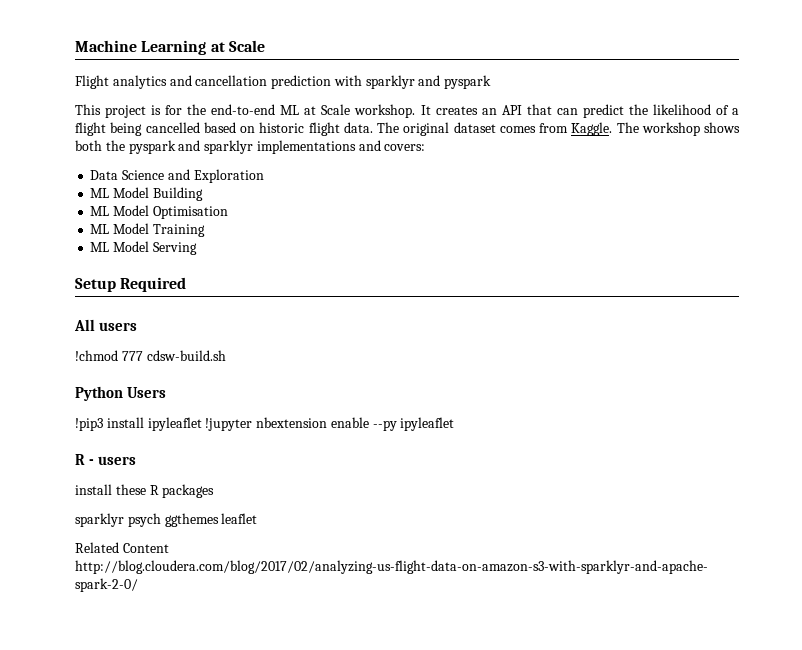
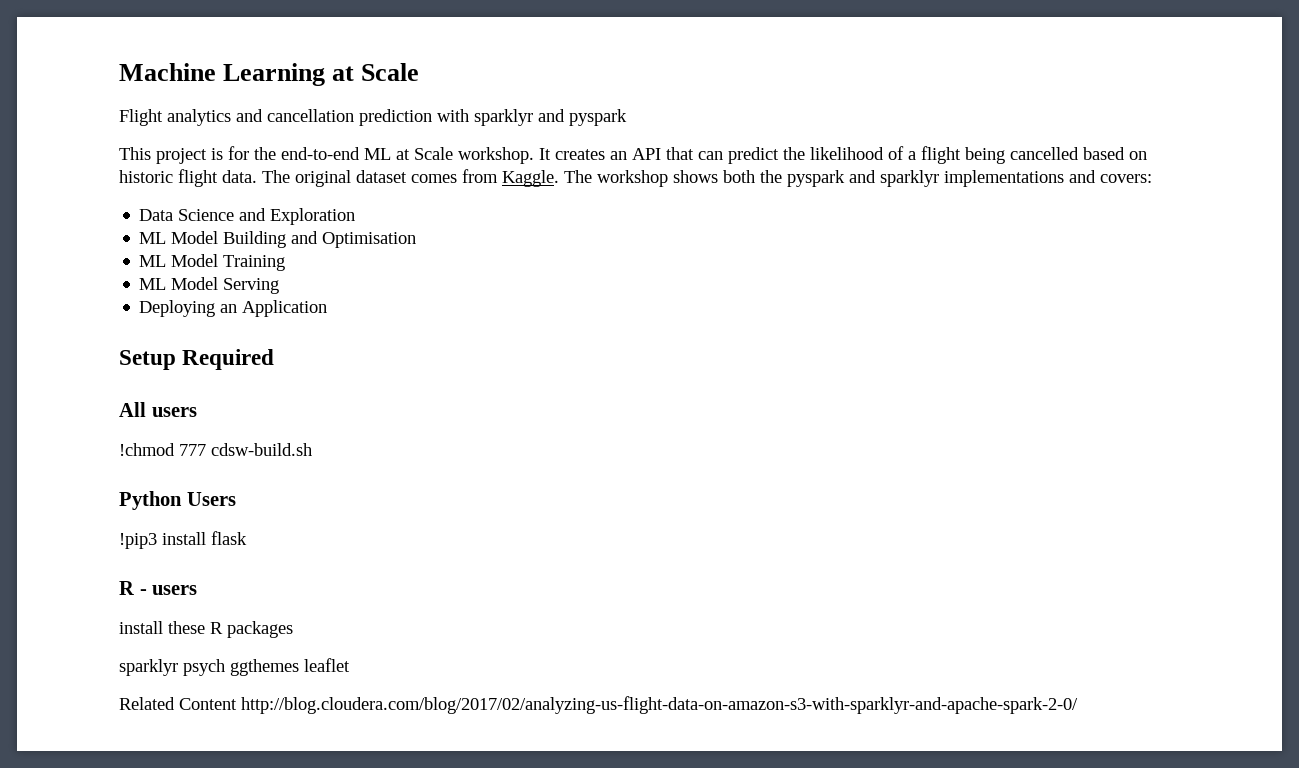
- ML Model Building
- ML Model Optimisation
+ ML Model Building and Optimisation
+ Deploying an Application
- !pip3 install ipyleaflet !jupyter nbextension enable --py ipyleaflet
+ !pip3 install flask

